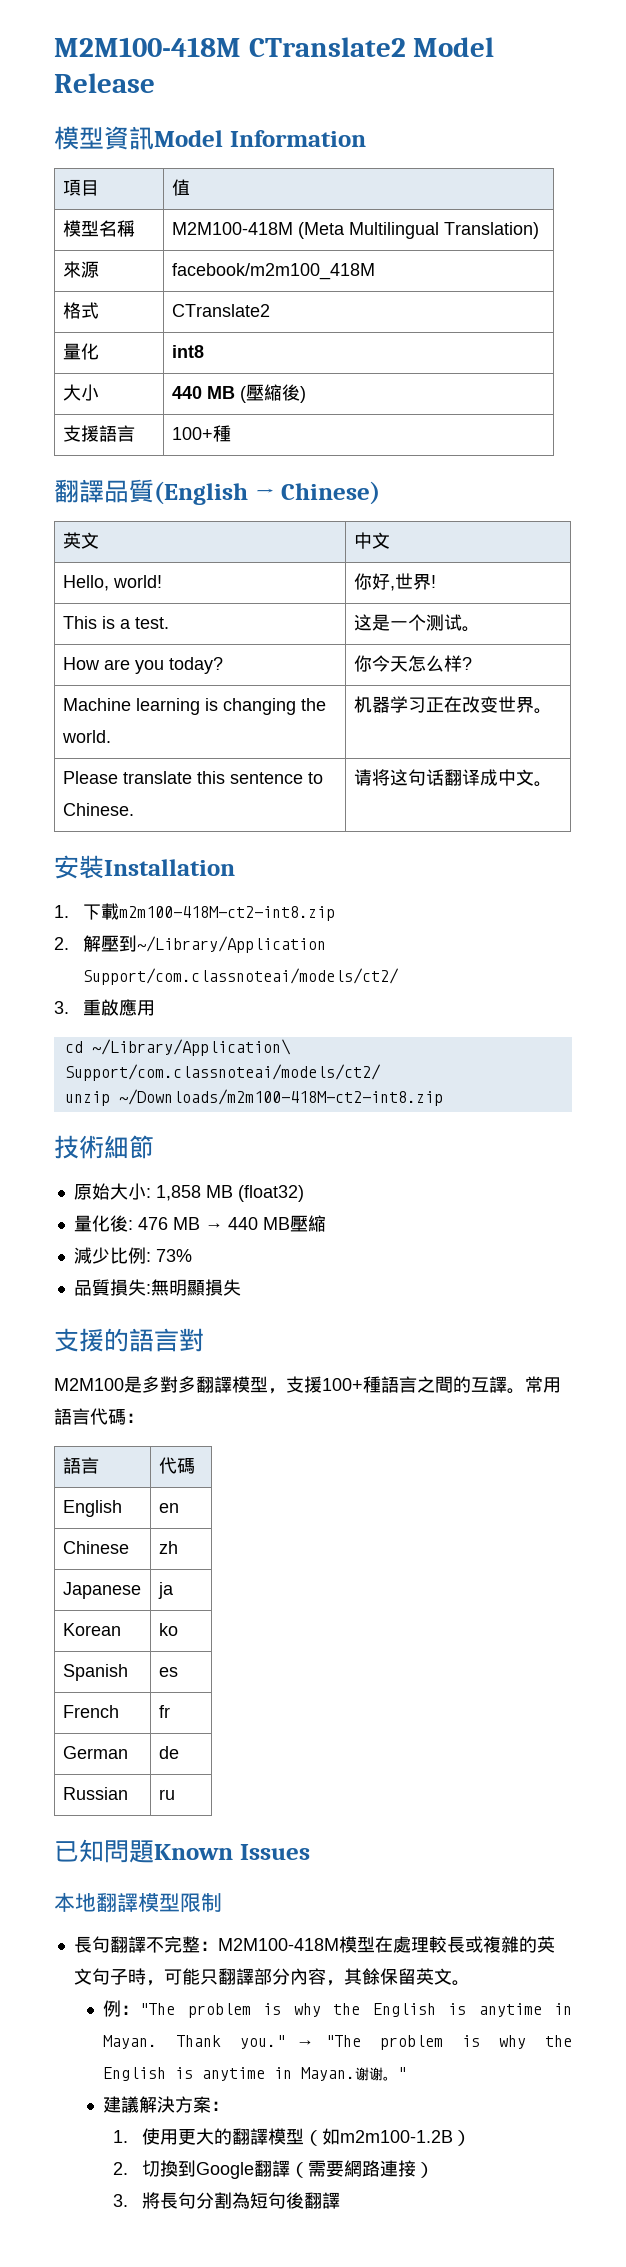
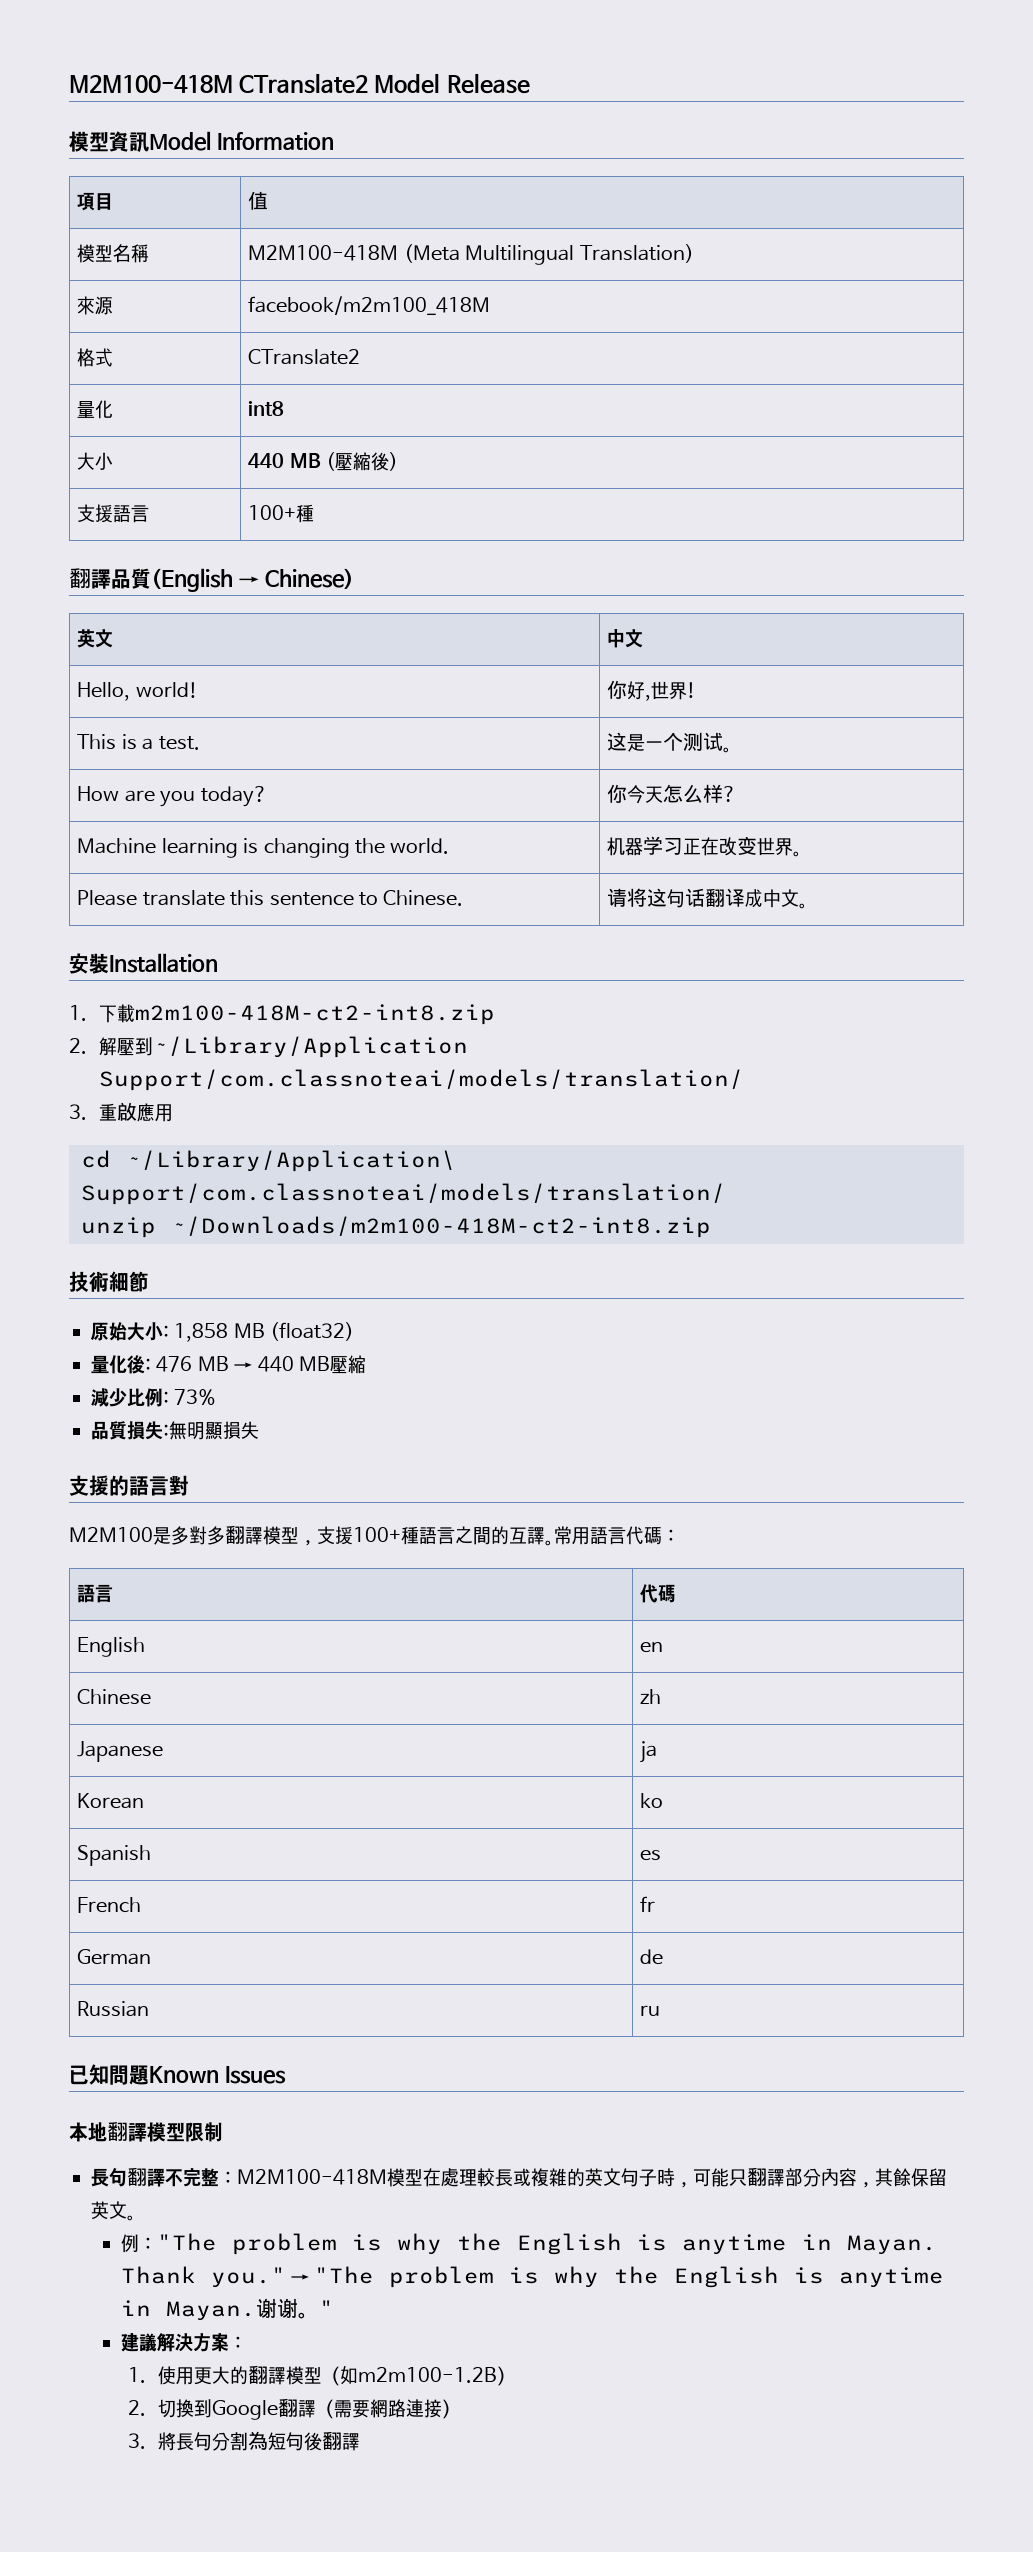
- 2.解壓到~/Library/Application Support/com.classnoteai/models/ct2/
+ 2.解壓到~/Library/Application Support/com.classnoteai/models/translation/
- cd ~/Library/Application\ Support/com.classnoteai/models/ct2/
+ cd ~/Library/Application\ Support/com.classnoteai/models/translation/

